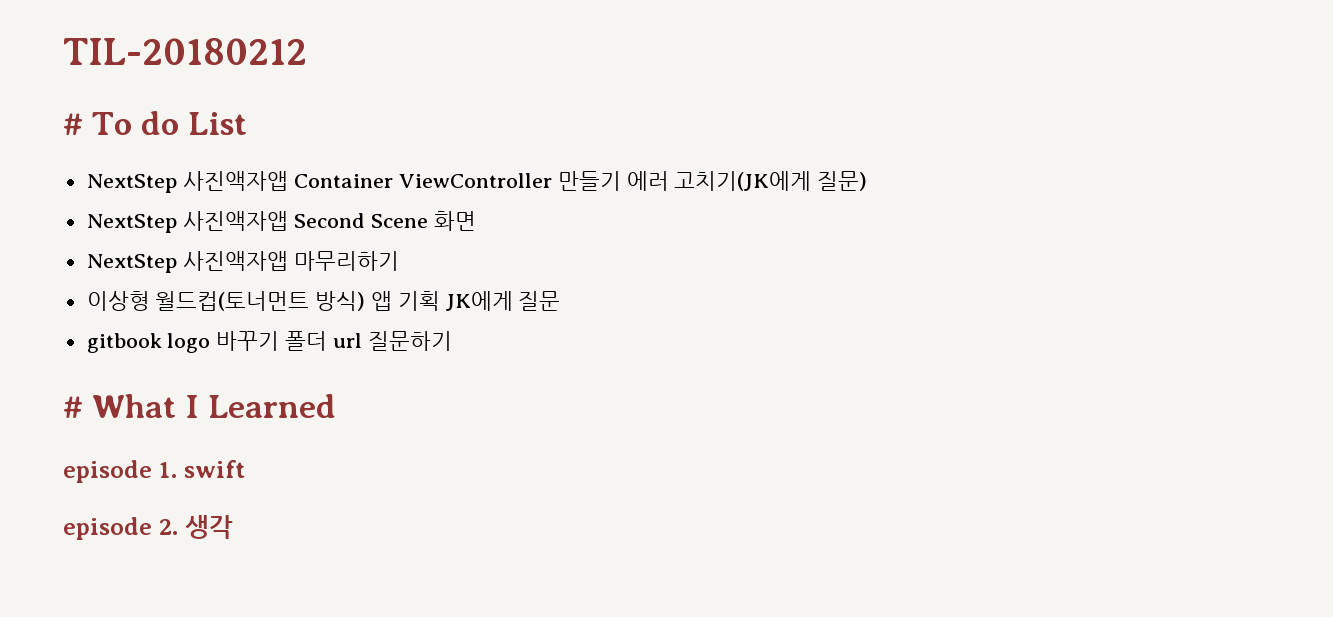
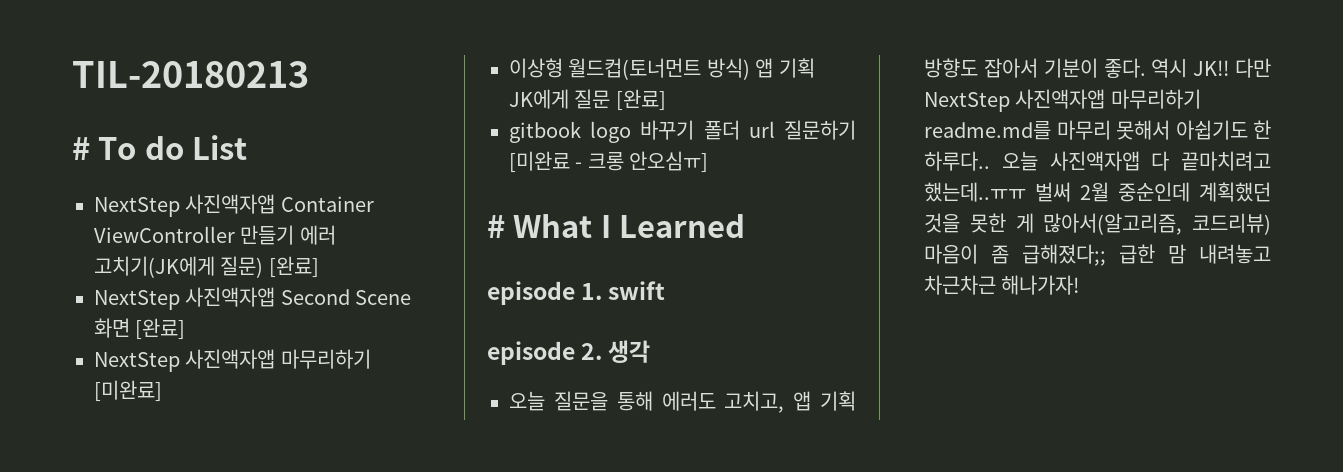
- TIL-20180212
+ TIL-20180213
- NextStep 사진액자앱 Container ViewController 만들기 에러 고치기(JK에게 질문)
+ NextStep 사진액자앱 Container ViewController 만들기 에러 고치기(JK에게 질문) [완료]
- NextStep 사진액자앱 Second Scene 화면
- NextStep 사진액자앱 마무리하기
+ NextStep 사진액자앱 Second Scene 화면 [완료]
+ NextStep 사진액자앱 마무리하기 [미완료]
- 이상형 월드컵(토너먼트 방식) 앱 기획 JK에게 질문
+ 이상형 월드컵(토너먼트 방식) 앱 기획 JK에게 질문 [완료]
- gitbook logo 바꾸기 폴더 url 질문하기
+ gitbook logo 바꾸기 폴더 url 질문하기 [미완료 - 크롱 안오심ㅠ]
+ 오늘 질문을 통해 에러도 고치고, 앱 기획 방향도 잡아서 기분이 좋다. 역시 JK!! 다만 NextStep 사진액자앱 마무리하기 readme.md를 마무리 못해서 아쉽기도 한 하루다.. 오늘 사진액자앱 다 끝마치려고 했는데..ㅠㅠ 벌써 2월 중순인데 계획했던 것을 못한 게 많아서(알고리즘, 코드리뷰) 마음이 좀 급해졌다;; 급한 맘 내려놓고 차근차근 해나가자!

